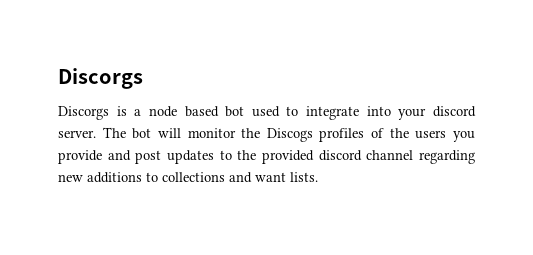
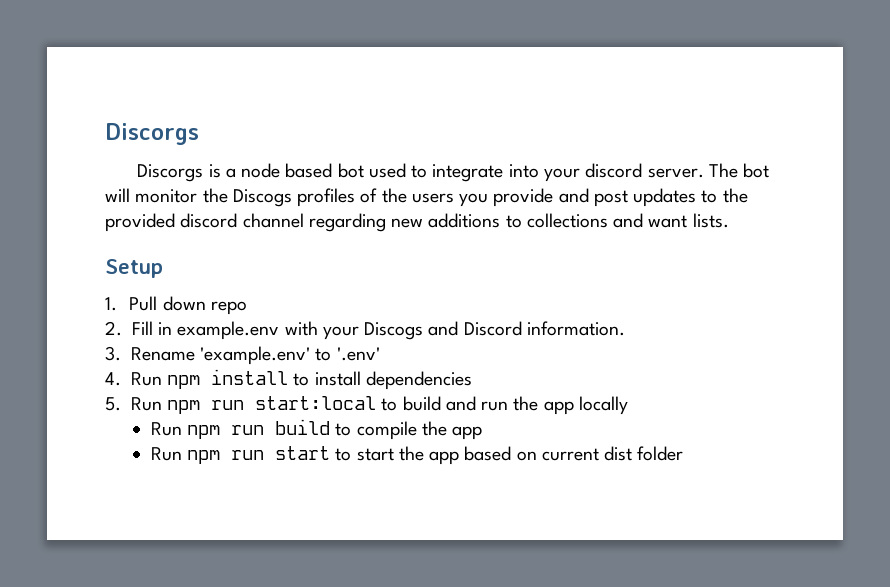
+ Setup
+ 1. Pull down repo
+ 2. Fill in example.env with your Discogs and Discord information.
+ 3. Rename 'example.env' to '.env'
+ 4. Run npm install to install dependencies
+ 5. Run npm run start:local to build and run the app locally
+ Run npm run build to compile the app
+ Run npm run start to start the app based on current dist folder

